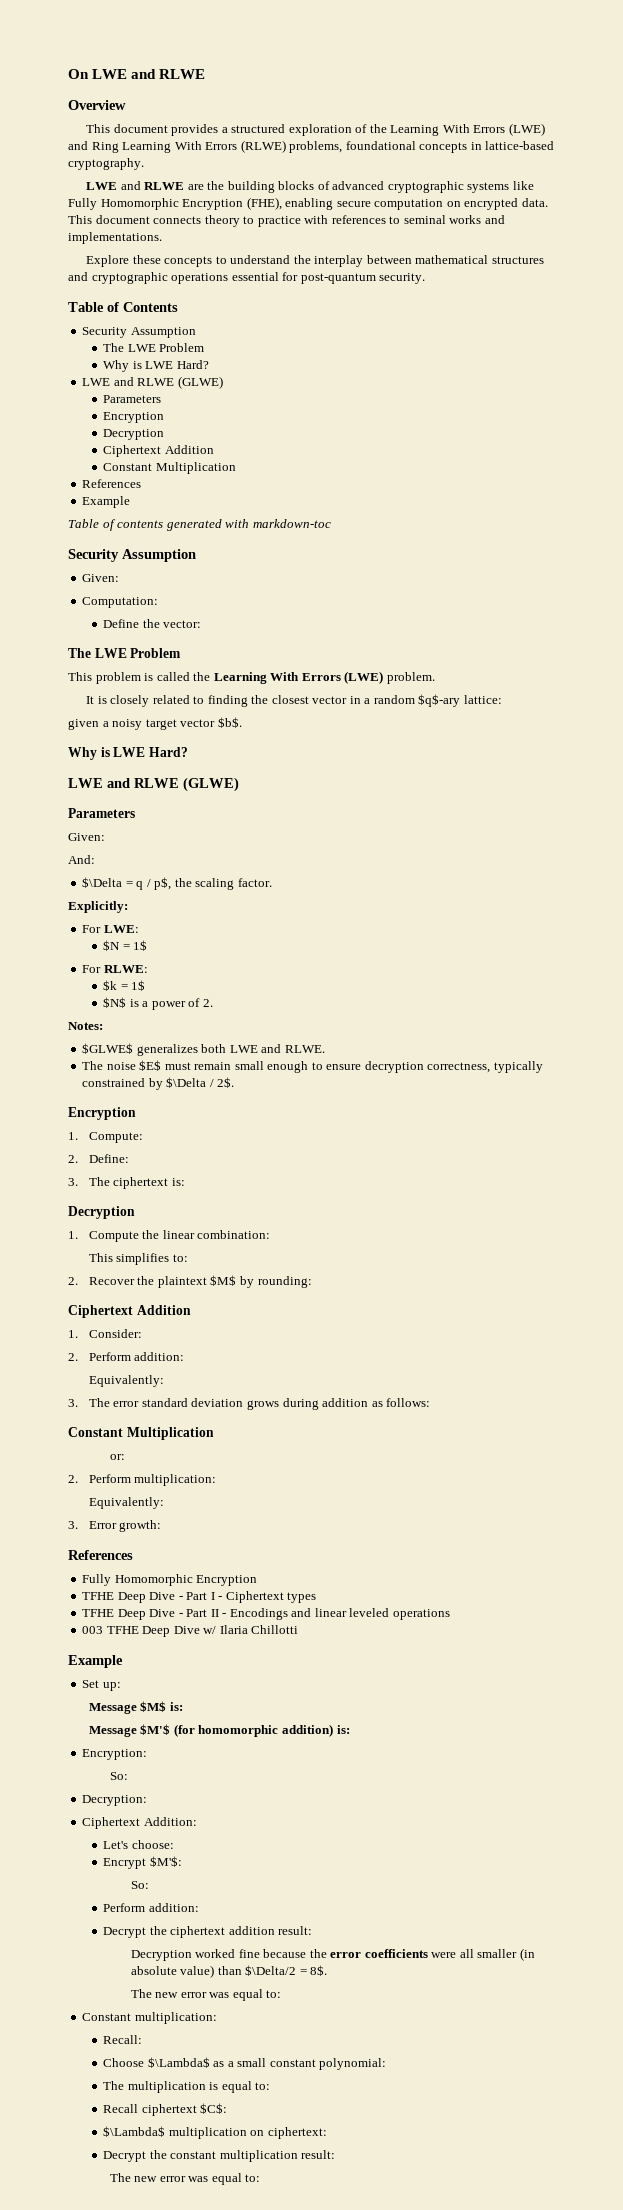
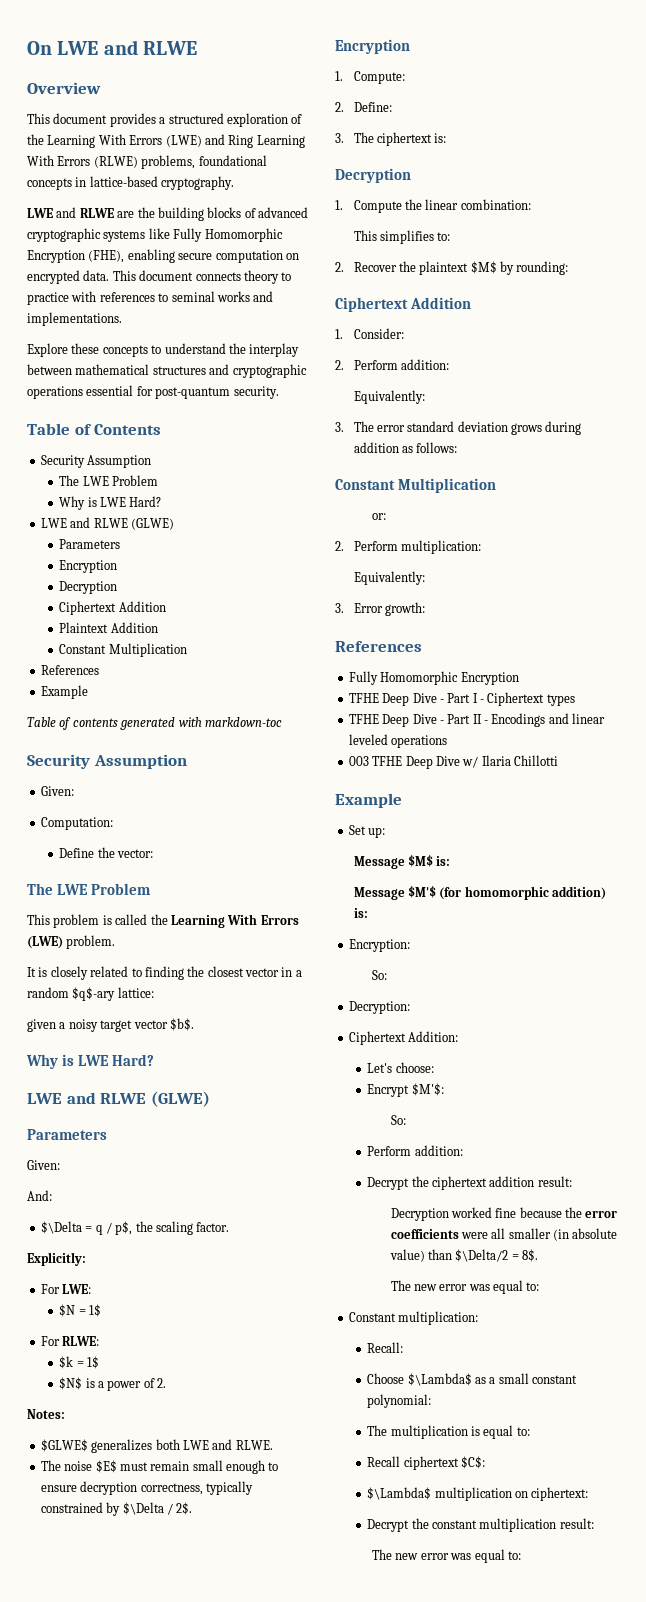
+ Plaintext Addition

